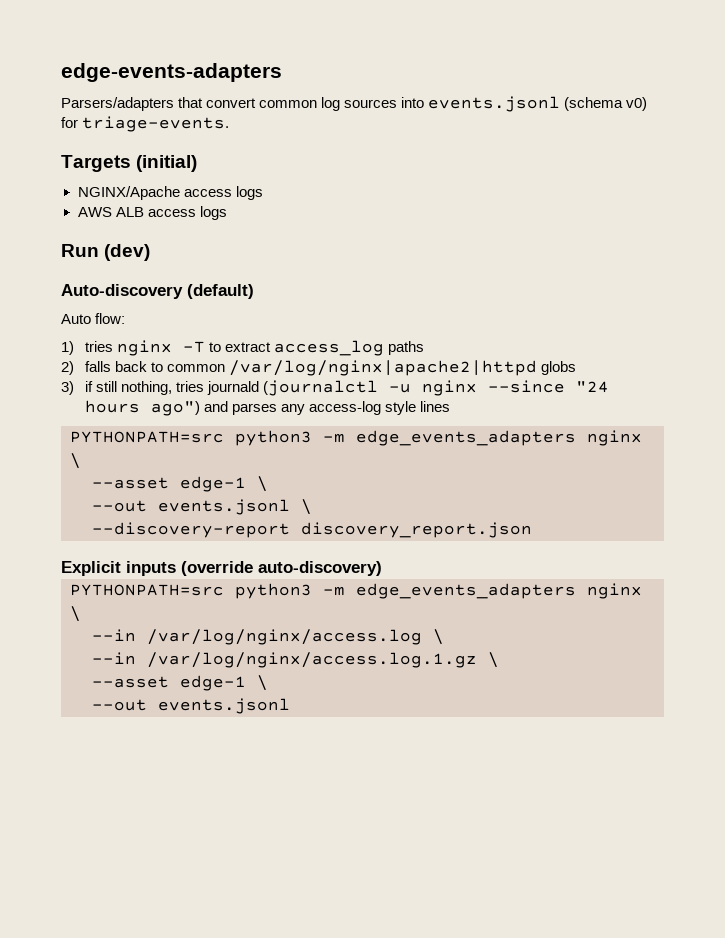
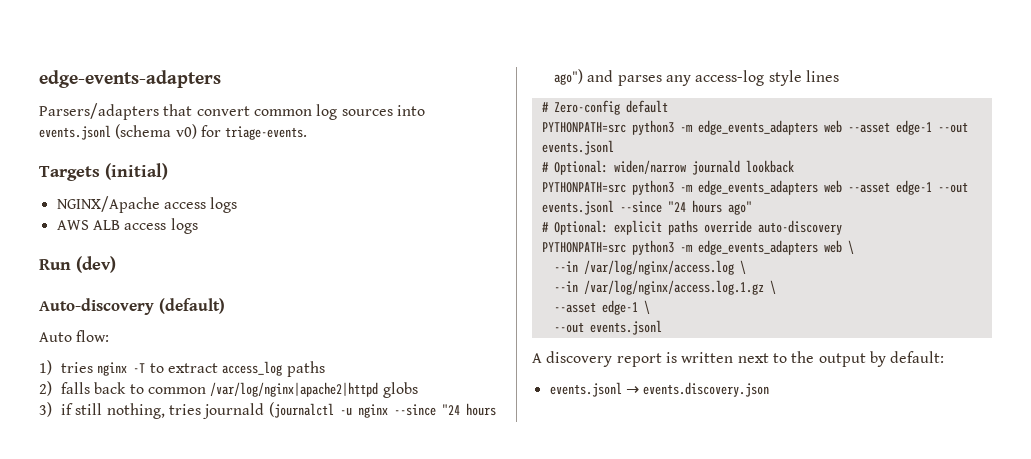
  3) if still nothing, tries journald (journalctl -u nginx --since "24 hours ago") and parses any access-log style lines
- PYTHONPATH=src python3 -m edge_events_adapters nginx \
- --asset edge-1 \
- --out events.jsonl \
- --discovery-report discovery_report.json
- Explicit inputs (override auto-discovery)
- PYTHONPATH=src python3 -m edge_events_adapters nginx \
+ # Zero-config default
+ PYTHONPATH=src python3 -m edge_events_adapters web --asset edge-1 --out events.jsonl
+ # Optional: widen/narrow journald lookback
+ PYTHONPATH=src python3 -m edge_events_adapters web --asset edge-1 --out events.jsonl --since "24 hours ago"
+ # Optional: explicit paths override auto-discovery
+ PYTHONPATH=src python3 -m edge_events_adapters web \
+ A discovery report is written next to the output by default:
+ events.jsonl → events.discovery.json

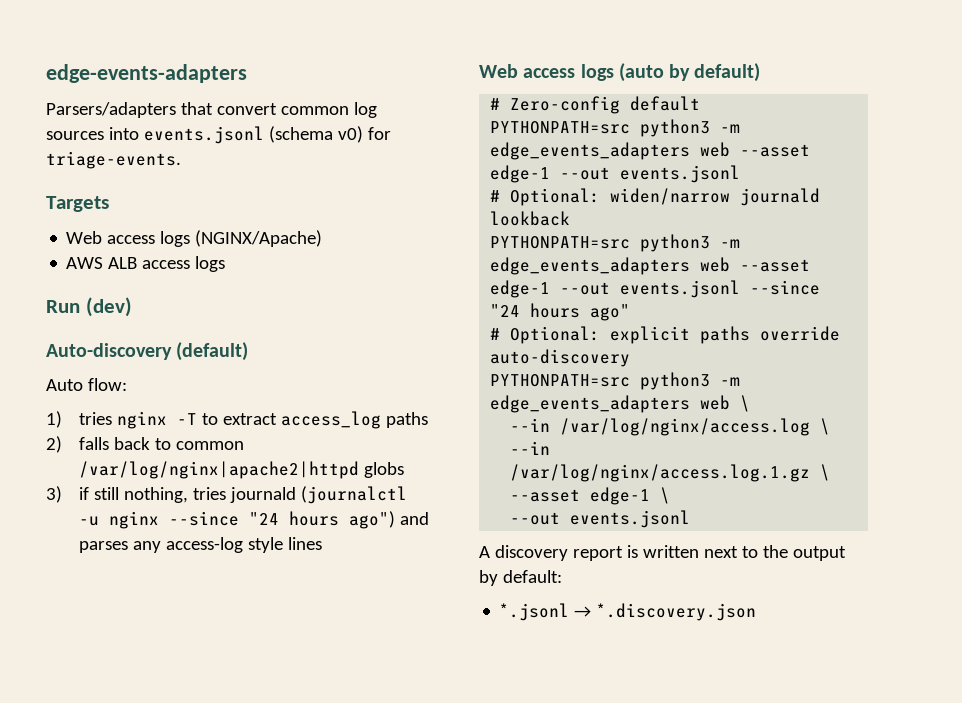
- Targets (initial)
- NGINX/Apache access logs
+ Targets
+ Web access logs (NGINX/Apache)
+ Web access logs (auto by default)
- events.jsonl → events.discovery.json
+ *.jsonl → *.discovery.json

